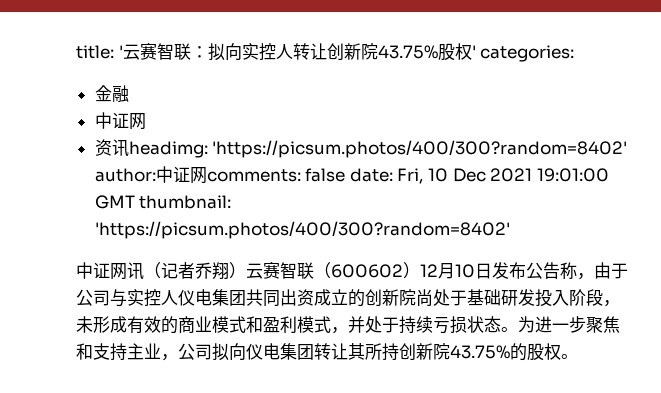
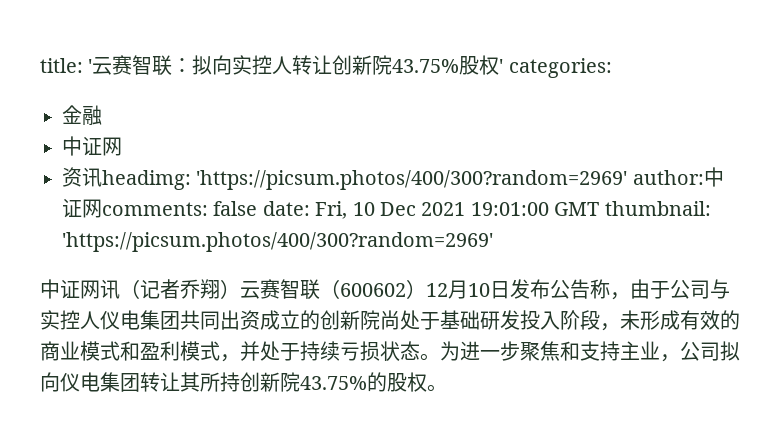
- 资讯headimg: 'https://picsum.photos/400/300?random=8402' author:中证网comments: false date: Fri, 10 Dec 2021 19:01:00 GMT thumbnail: 'https://picsum.photos/400/300?random=8402'
+ 资讯headimg: 'https://picsum.photos/400/300?random=2969' author:中证网comments: false date: Fri, 10 Dec 2021 19:01:00 GMT thumbnail: 'https://picsum.photos/400/300?random=2969'

